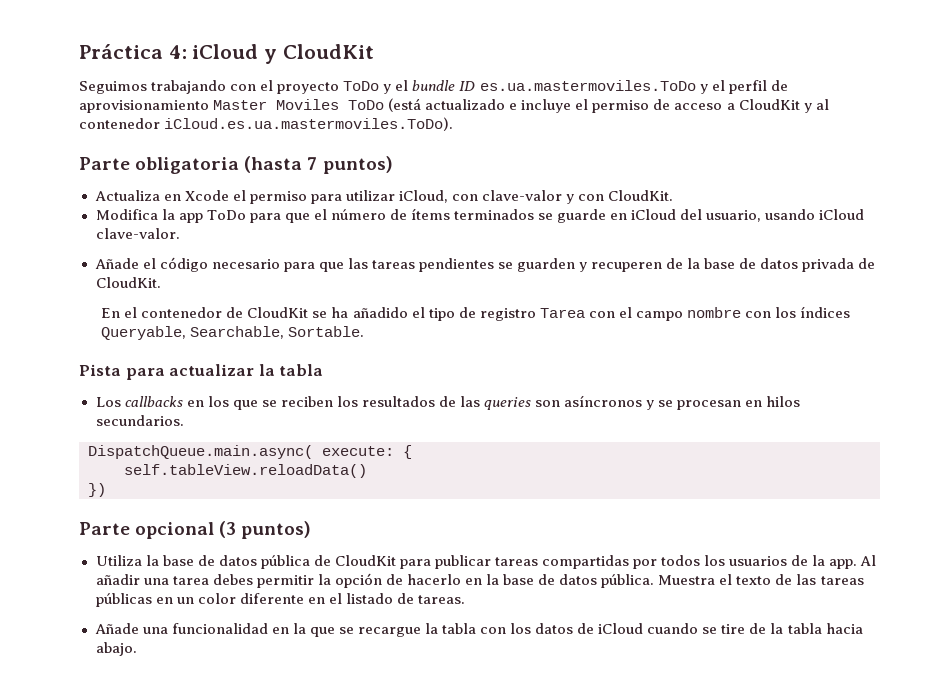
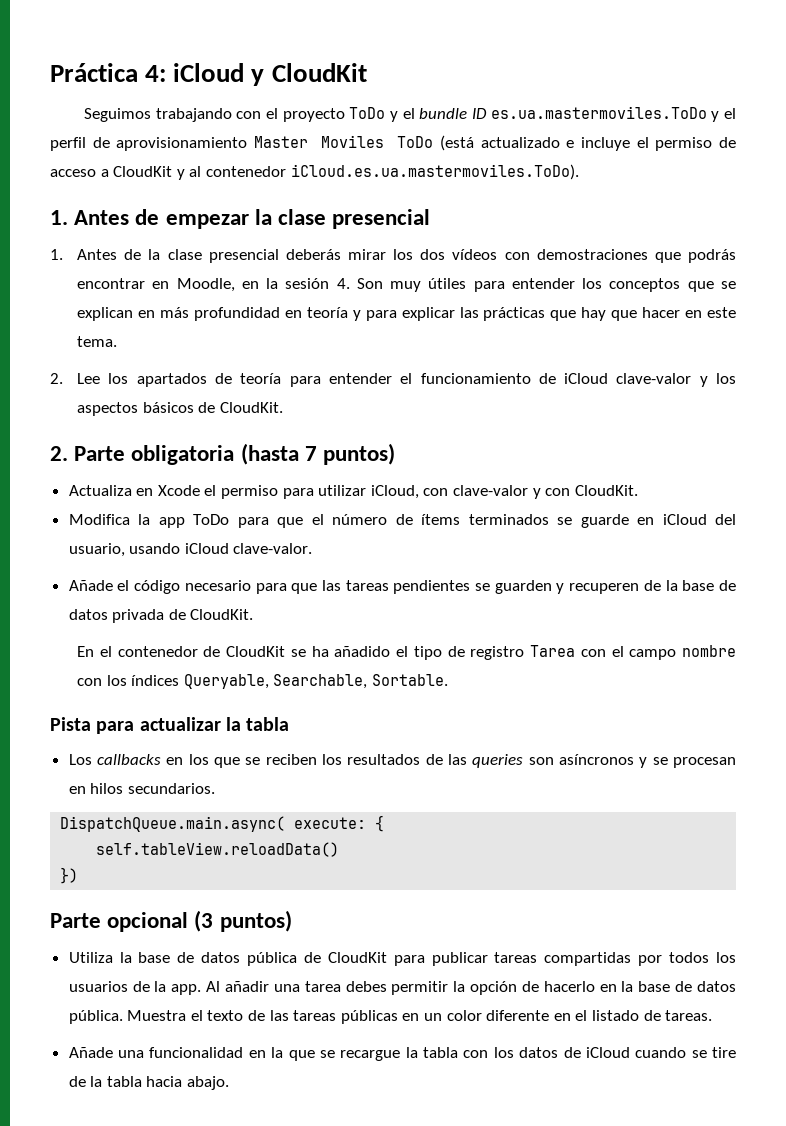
- Parte obligatoria (hasta 7 puntos)
+ 1. Antes de empezar la clase presencial
+ 1. Antes de la clase presencial deberás mirar los dos vídeos con demostraciones que podrás encontrar en Moodle, en la sesión 4. Son muy útiles para entender los conceptos que se explican en más profundidad en teoría y para explicar las prácticas que hay que hacer en este tema.
+ 2. Lee los apartados de teoría para entender el funcionamiento de iCloud clave-valor y los aspectos básicos de CloudKit.
+ 2. Parte obligatoria (hasta 7 puntos)

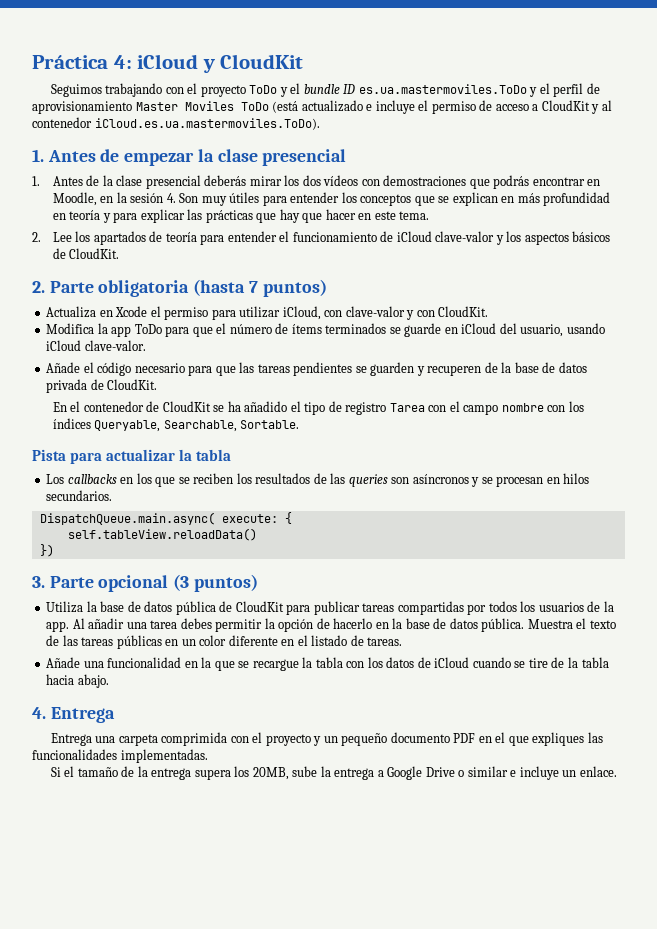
- Parte opcional (3 puntos)
+ 3. Parte opcional (3 puntos)
+ 4. Entrega
+ Entrega una carpeta comprimida con el proyecto y un pequeño documento PDF en el que expliques las funcionalidades implementadas.
+ Si el tamaño de la entrega supera los 20MB, sube la entrega a Google Drive o similar e incluye un enlace.

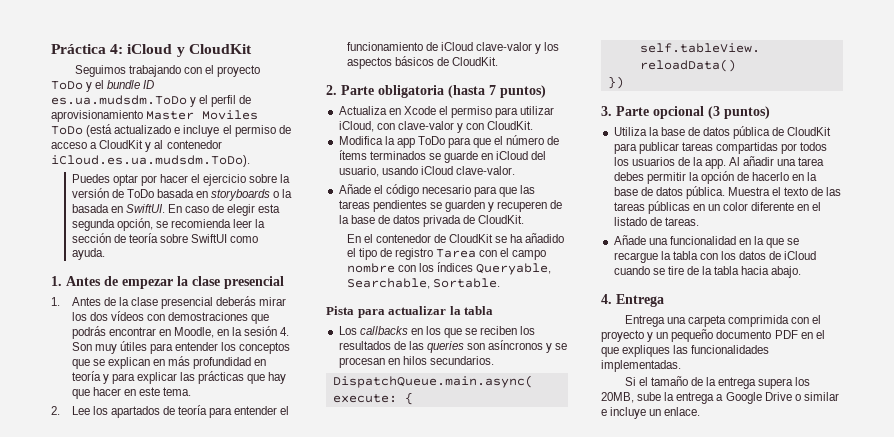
- Seguimos trabajando con el proyecto ToDo y el bundle ID es.ua.mastermoviles.ToDo y el perfil de aprovisionamiento Master Moviles ToDo (está actualizado e incluye el permiso de acceso a CloudKit y al contenedor iCloud.es.ua.mastermoviles.ToDo).
+ Seguimos trabajando con el proyecto ToDo y el bundle ID es.ua.mudsdm.ToDo y el perfil de aprovisionamiento Master Moviles ToDo (está actualizado e incluye el permiso de acceso a CloudKit y al contenedor iCloud.es.ua.mudsdm.ToDo).
+ Puedes optar por hacer el ejercicio sobre la versión de ToDo basada en storyboards o la basada en SwiftUI. En caso de elegir esta segunda opción, se recomienda leer la sección de teoría sobre SwiftUI como ayuda.

